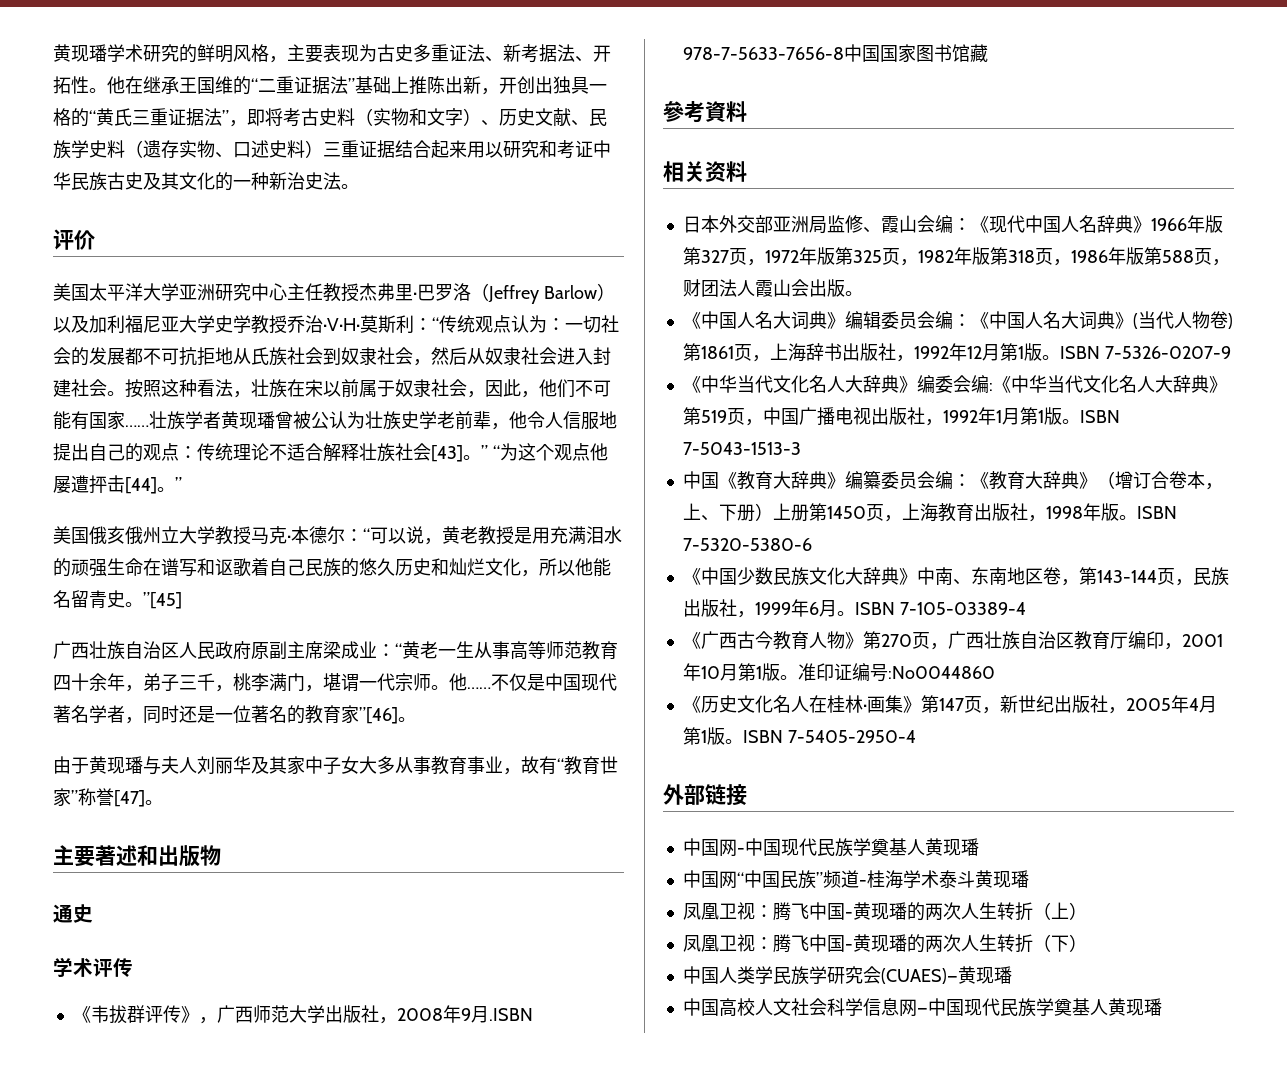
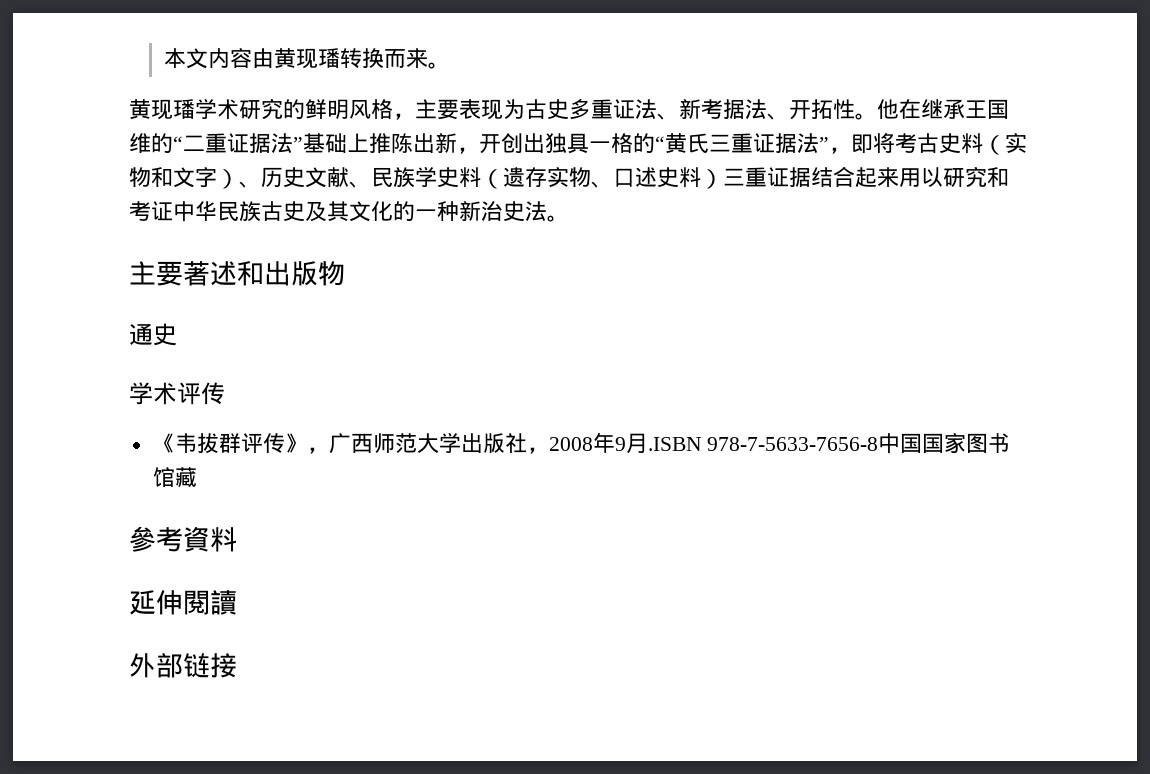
+ 本文内容由黄现璠转换而来。
- 评价
- 美国太平洋大学亚洲研究中心主任教授杰弗里·巴罗洛（Jeffrey Barlow）以及加利福尼亚大学史学教授乔治·V·H·莫斯利：“传统观点认为：一切社会的发展都不可抗拒地从氏族社会到奴隶社会，然后从奴隶社会进入封建社会。按照这种看法，壮族在宋以前属于奴隶社会，因此，他们不可能有国家……壮族学者黄现璠曾被公认为壮族史学老前辈，他令人信服地提出自己的观点：传统理论不适合解释壮族社会[43]。” “为这个观点他屡遭抨击[44]。”
- 美国俄亥俄州立大学教授马克·本德尔：“可以说，黄老教授是用充满泪水的顽强生命在谱写和讴歌着自己民族的悠久历史和灿烂文化，所以他能名留青史。”[45]
- 广西壮族自治区人民政府原副主席梁成业：“黄老一生从事高等师范教育四十余年，弟子三千，桃李满门，堪谓一代宗师。他……不仅是中国现代著名学者，同时还是一位著名的教育家”[46]。
- 由于黄现璠与夫人刘丽华及其家中子女大多从事教育事业，故有“教育世家”称誉[47]。
- 相关资料
- 日本外交部亚洲局监修、霞山会编：《现代中国人名辞典》1966年版第327页，1972年版第325页，1982年版第318页，1986年版第588页，财团法人霞山会出版。
- 《中国人名大词典》编辑委员会编：《中国人名大词典》(当代人物卷)第1861页，上海辞书出版社，1992年12月第1版。ISBN 7-5326-0207-9
- 《中华当代文化名人大辞典》编委会编:《中华当代文化名人大辞典》第519页，中国广播电视出版社，1992年1月第1版。ISBN 7-5043-1513-3
- 中国《教育大辞典》编纂委员会编：《教育大辞典》（增订合卷本，上、下册）上册第1450页，上海教育出版社，1998年版。ISBN 7-5320-5380-6
- 《中国少数民族文化大辞典》中南、东南地区卷，第143-144页，民族出版社，1999年6月。ISBN 7-105-03389-4
- 《广西古今教育人物》第270页，广西壮族自治区教育厅编印，2001年10月第1版。准印证编号:No0044860
- 《历史文化名人在桂林·画集》第147页，新世纪出版社，2005年4月第1版。ISBN 7-5405-2950-4
+ 延伸閱讀
  外部链接
- 中国网-中国现代民族学奠基人黄现璠
- 中国网“中国民族”频道-桂海学术泰斗黄现璠
- 凤凰卫视：腾飞中国-黄现璠的两次人生转折（上）
- 凤凰卫视：腾飞中国-黄现璠的两次人生转折（下）
- 中国人类学民族学研究会(CUAES)—黄现璠
- 中国高校人文社会科学信息网—中国现代民族学奠基人黄现璠

